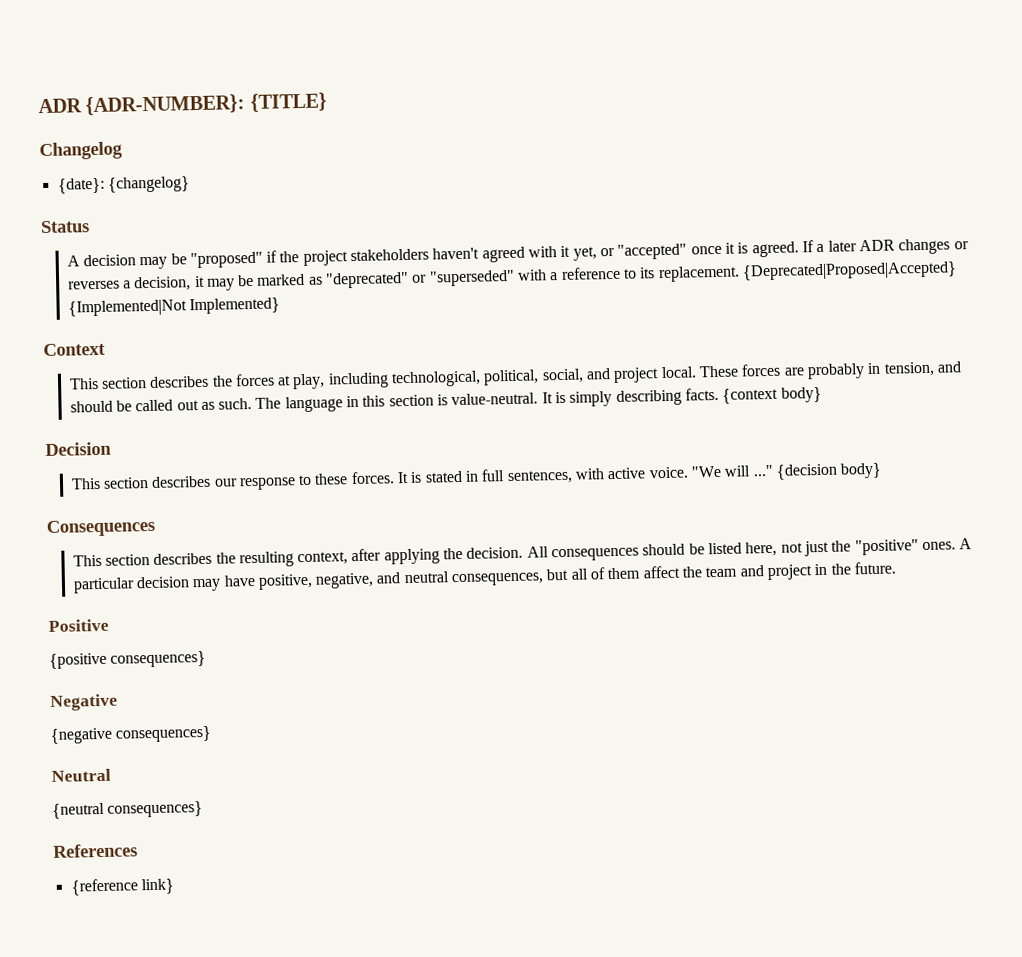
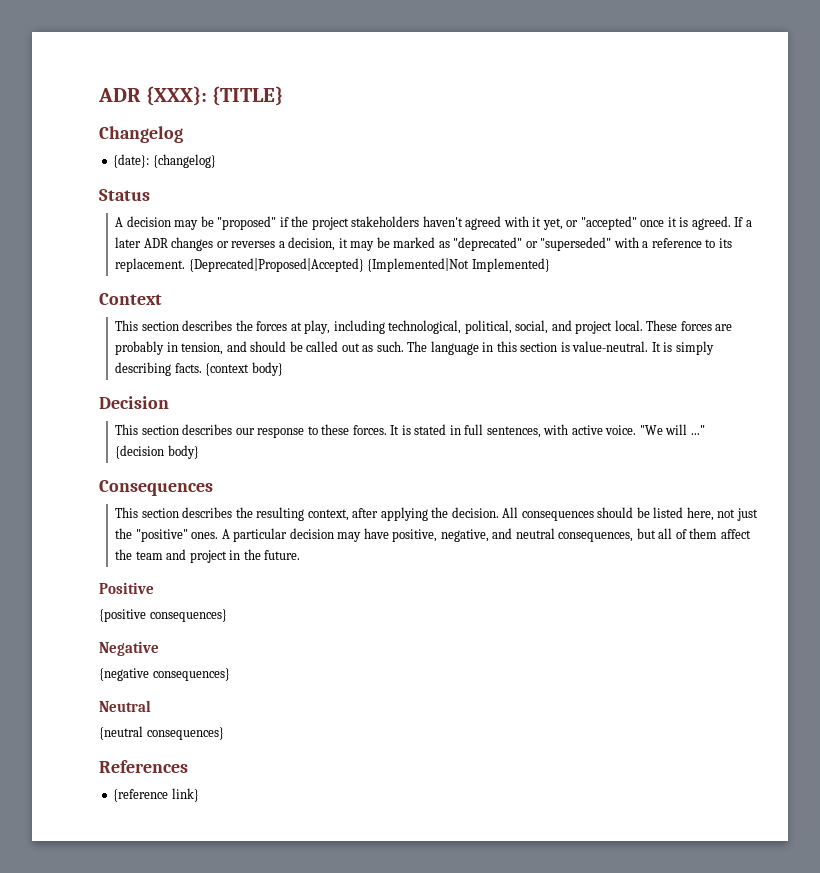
- ADR {ADR-NUMBER}: {TITLE}
+ ADR {XXX}: {TITLE}

